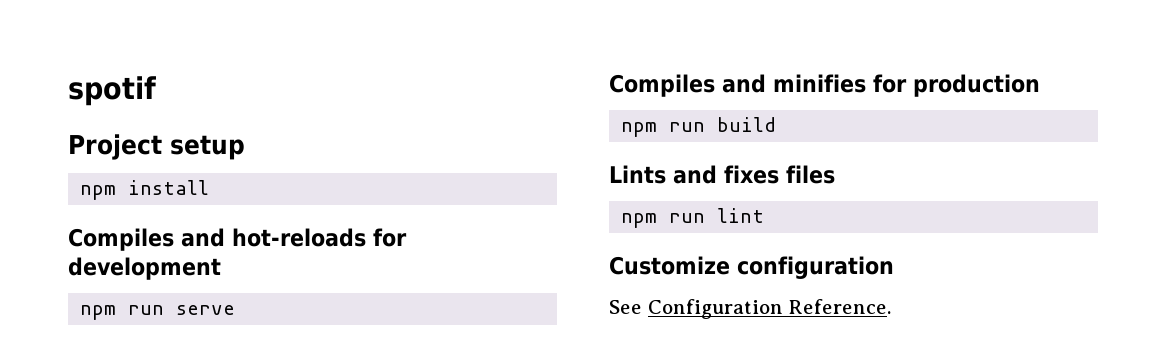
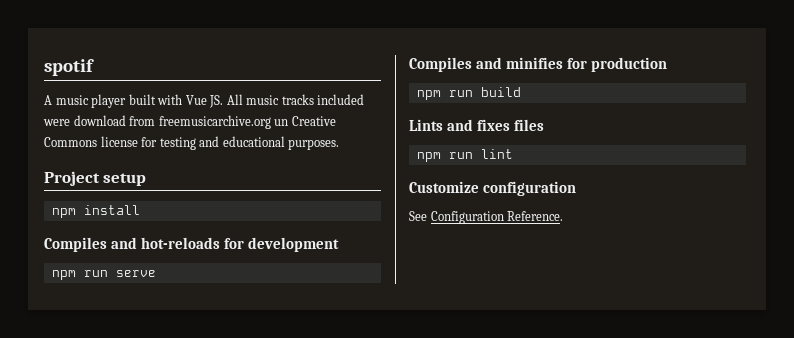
+ A music player built with Vue JS. All music tracks included were download from freemusicarchive.org un Creative Commons license for testing and educational purposes.

